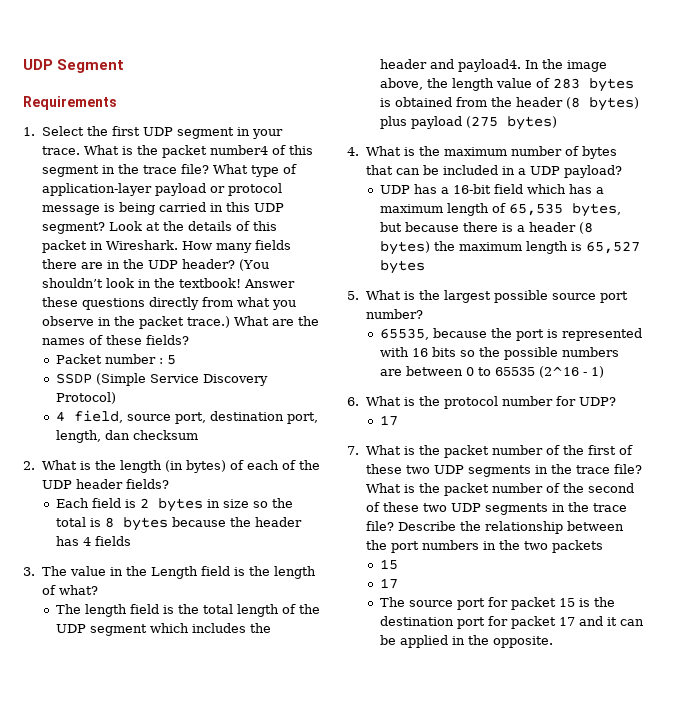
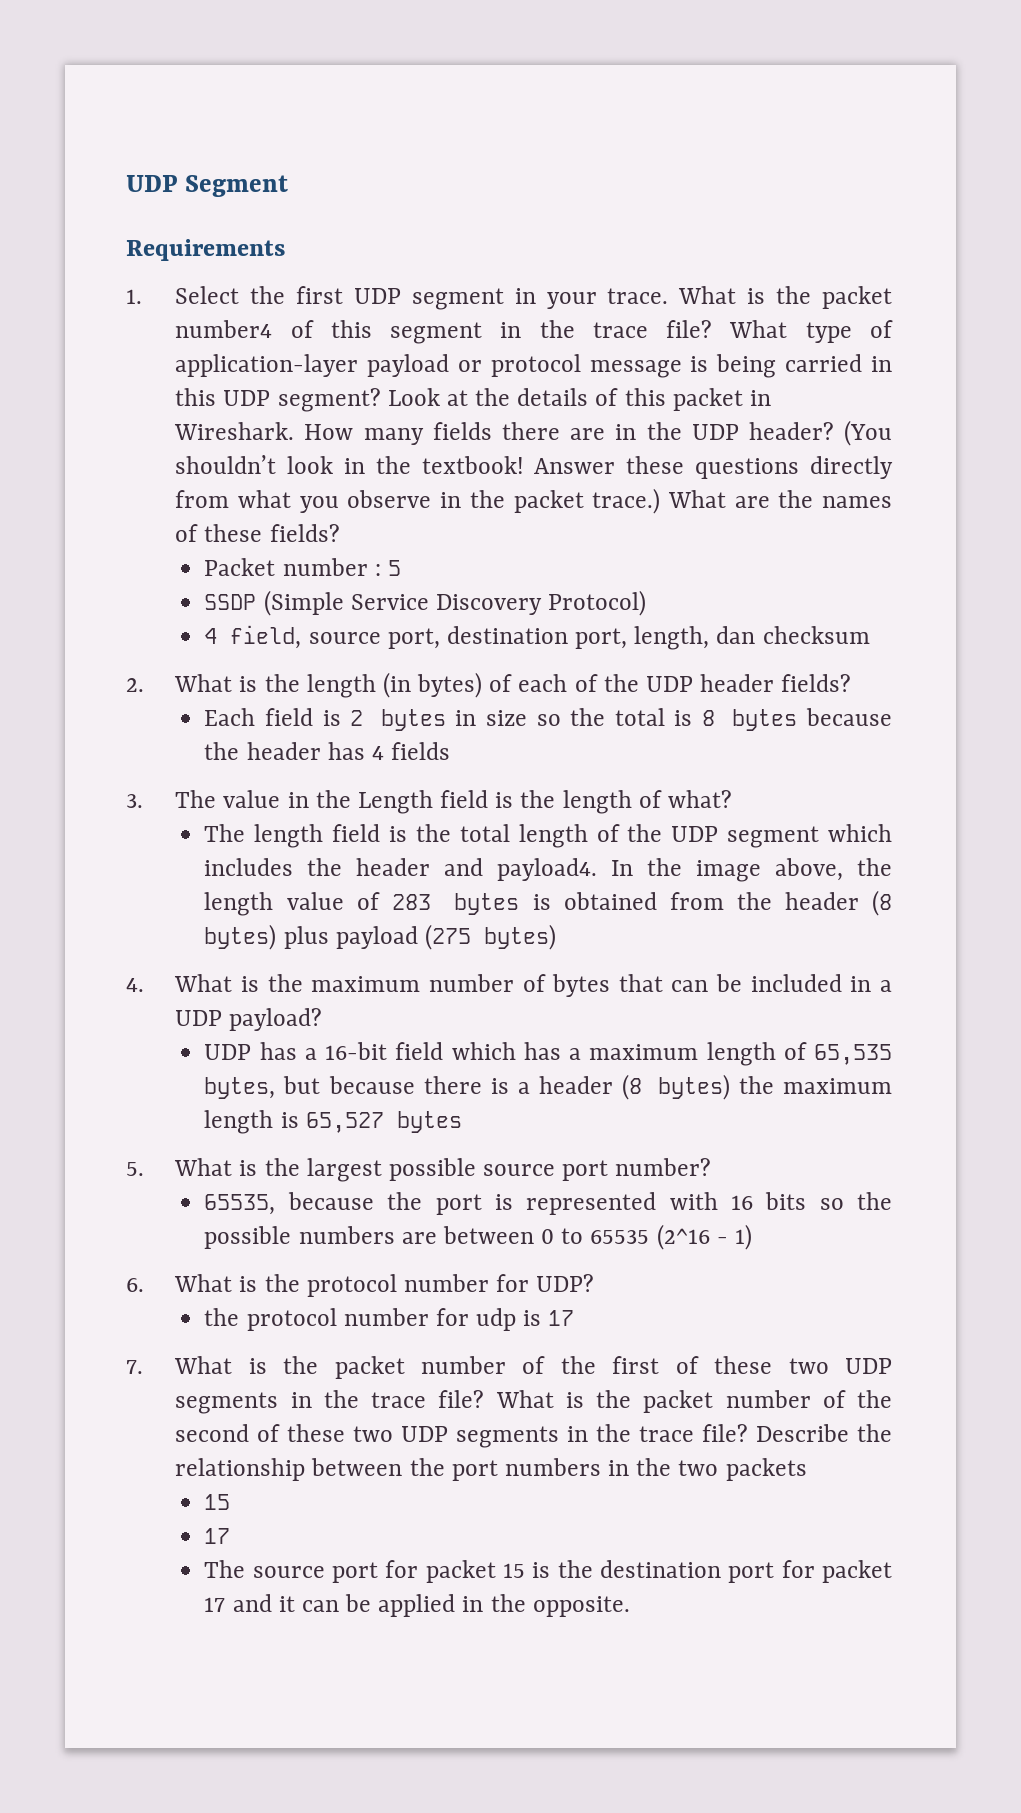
  6. What is the protocol number for UDP?
- 17
+ the protocol number for udp is 17

